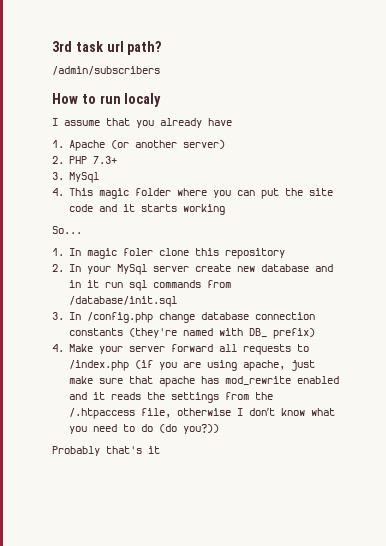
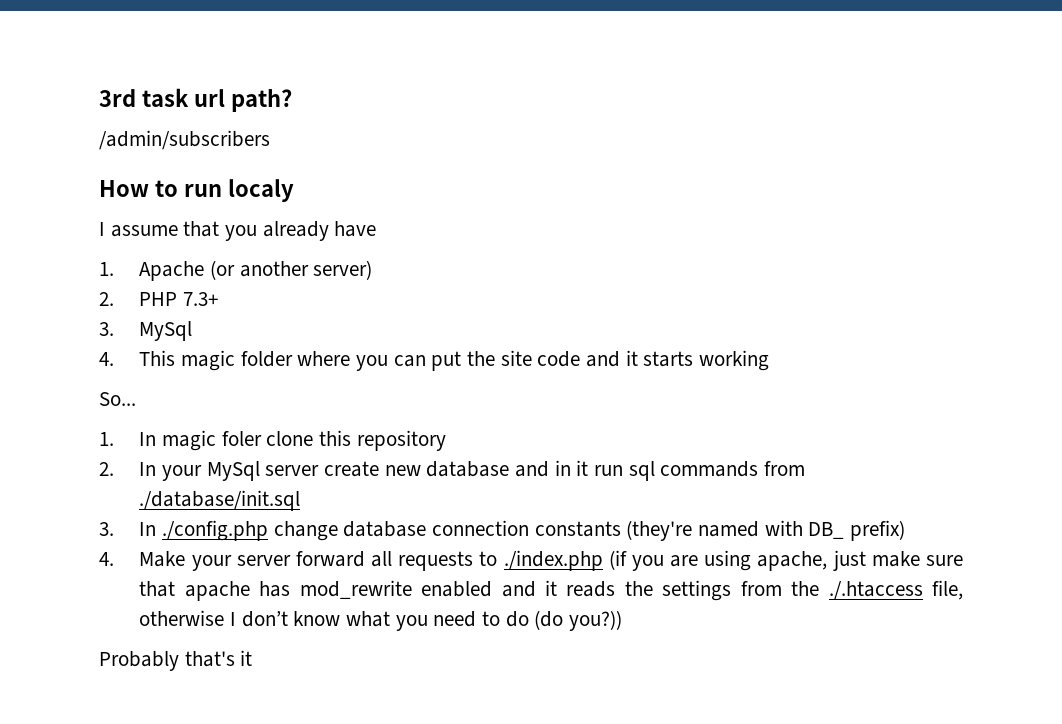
- 2. In your MySql server create new database and in it run sql commands from /database/init.sql
+ 2. In your MySql server create new database and in it run sql commands from ./database/init.sql
- 3. In /config.php change database connection constants (they're named with DB_ prefix)
+ 3. In ./config.php change database connection constants (they're named with DB_ prefix)
- 4. Make your server forward all requests to /index.php (if you are using apache, just make sure that apache has mod_rewrite enabled and it reads the settings from the /.htpaccess file, otherwise I don’t know what you need to do (do you?))
+ 4. Make your server forward all requests to ./index.php (if you are using apache, just make sure that apache has mod_rewrite enabled and it reads the settings from the ./.htaccess file, otherwise I don’t know what you need to do (do you?))

